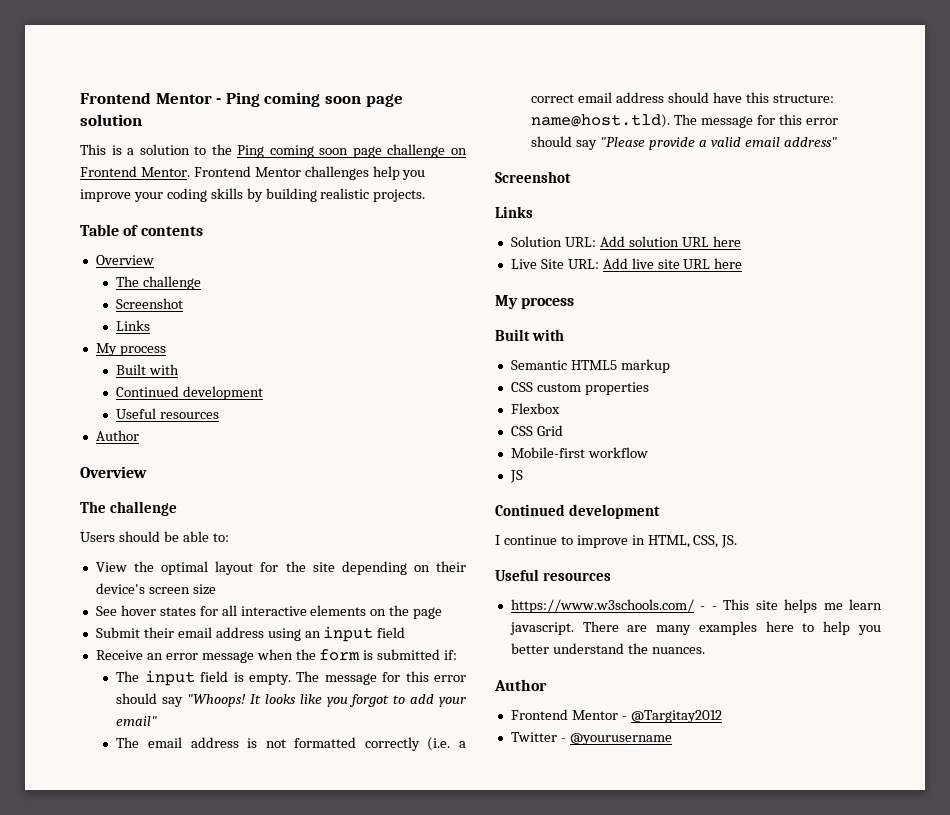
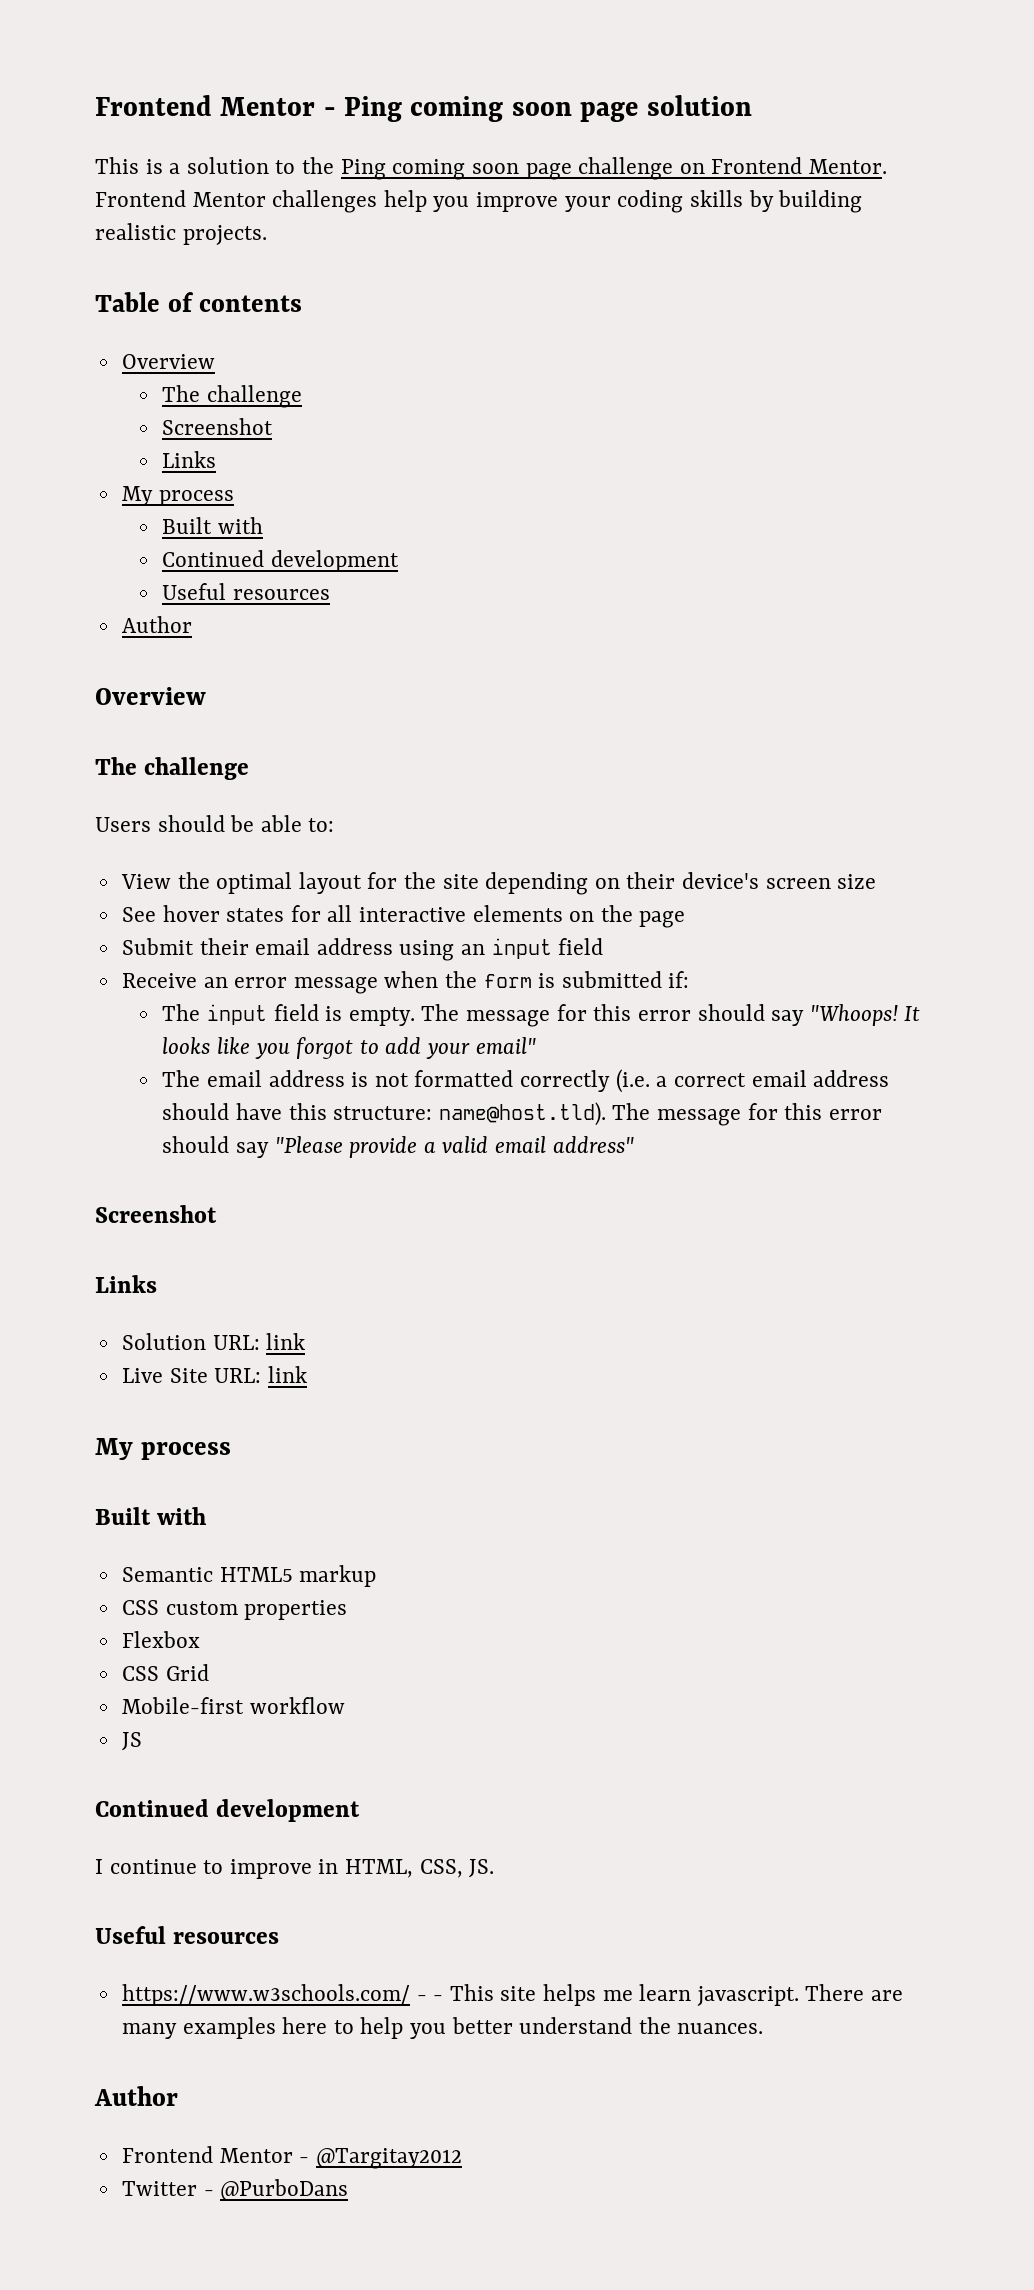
- Solution URL: Add solution URL here
+ Solution URL: link
- Live Site URL: Add live site URL here
+ Live Site URL: link
- Twitter - @yourusername
+ Twitter - @PurboDans

